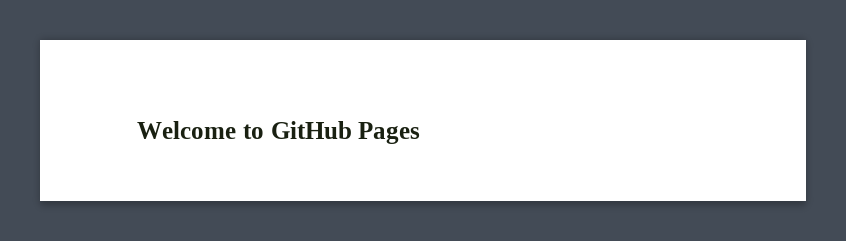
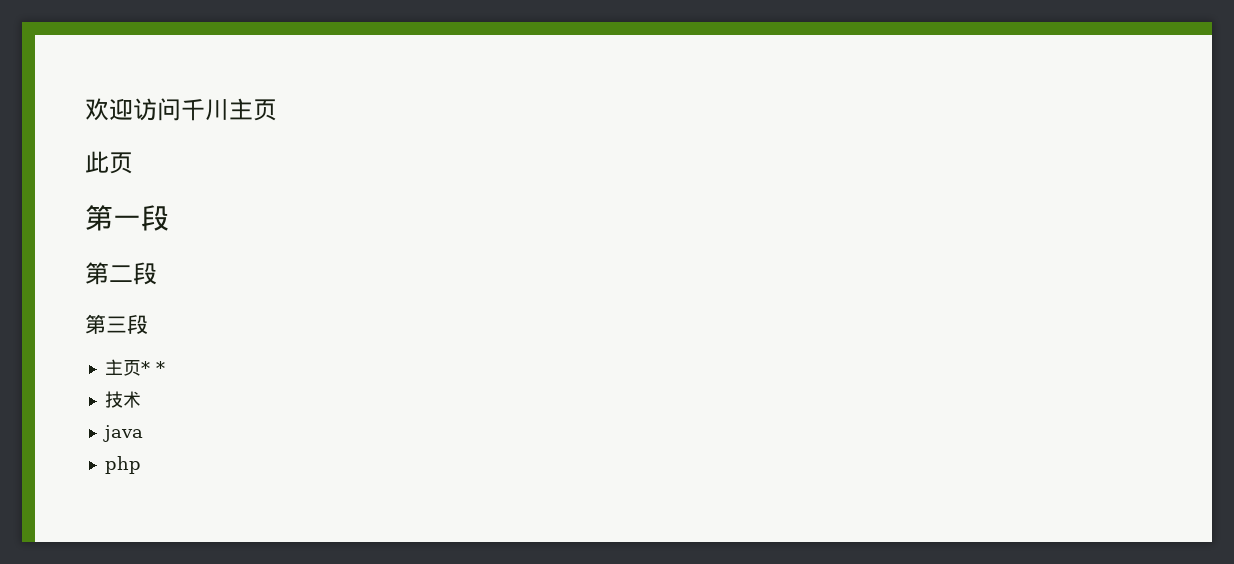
- Welcome to GitHub Pages
+ 欢迎访问千川主页
+ 此页
+ 第一段
+ 第二段
+ 第三段
+ 主页* *
+ 技术
+ java
+ php

